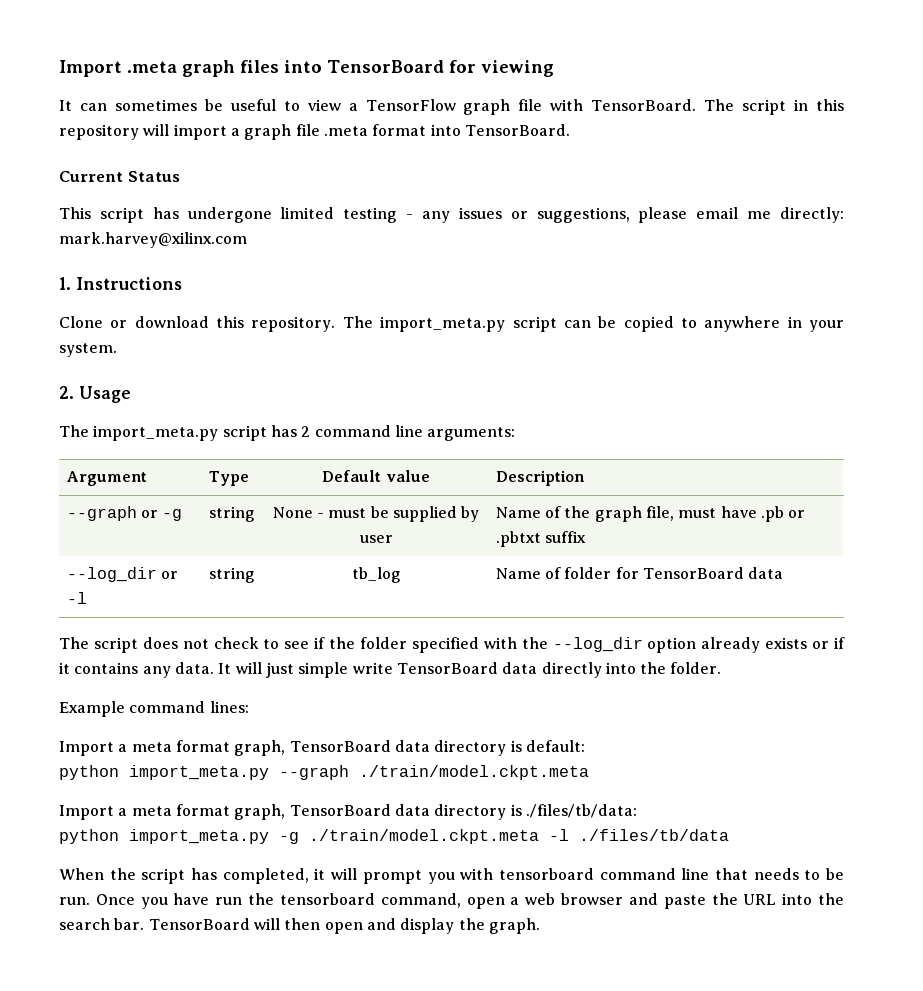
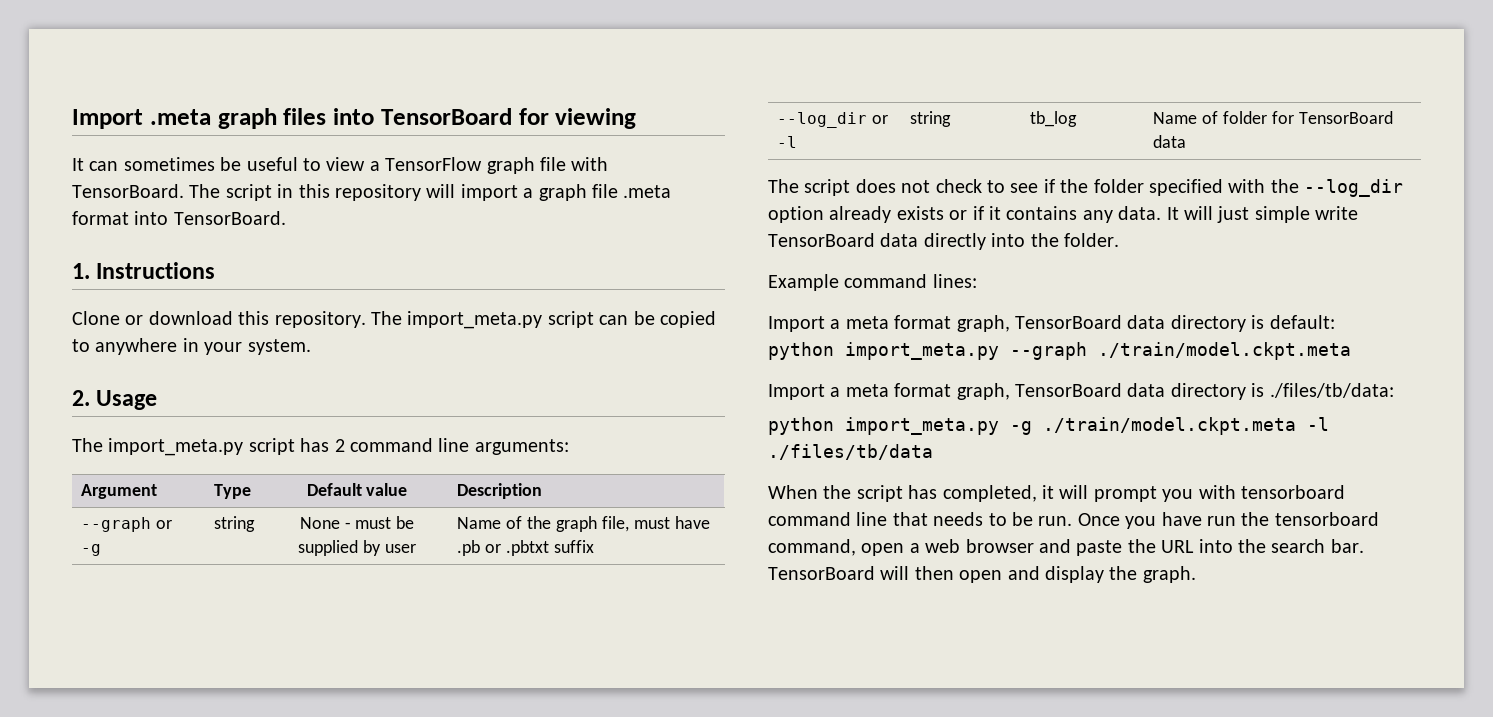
- Current Status
- This script has undergone limited testing - any issues or suggestions, please email me directly: mark.harvey@xilinx.com

